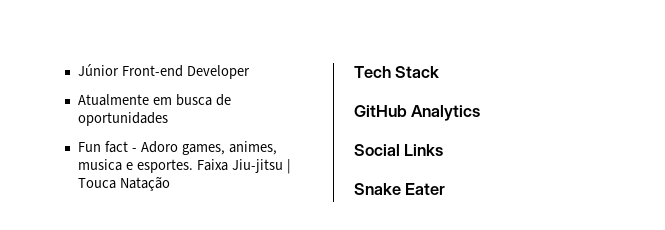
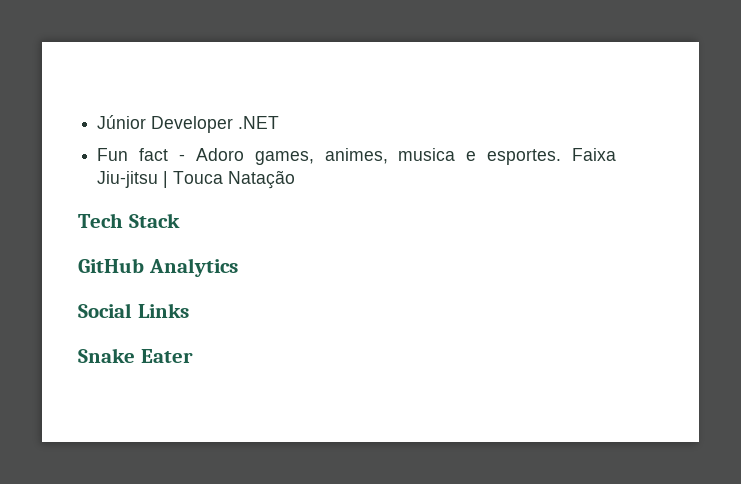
- Júnior Front-end Developer
- Atualmente em busca de oportunidades
+ Júnior Developer .NET

